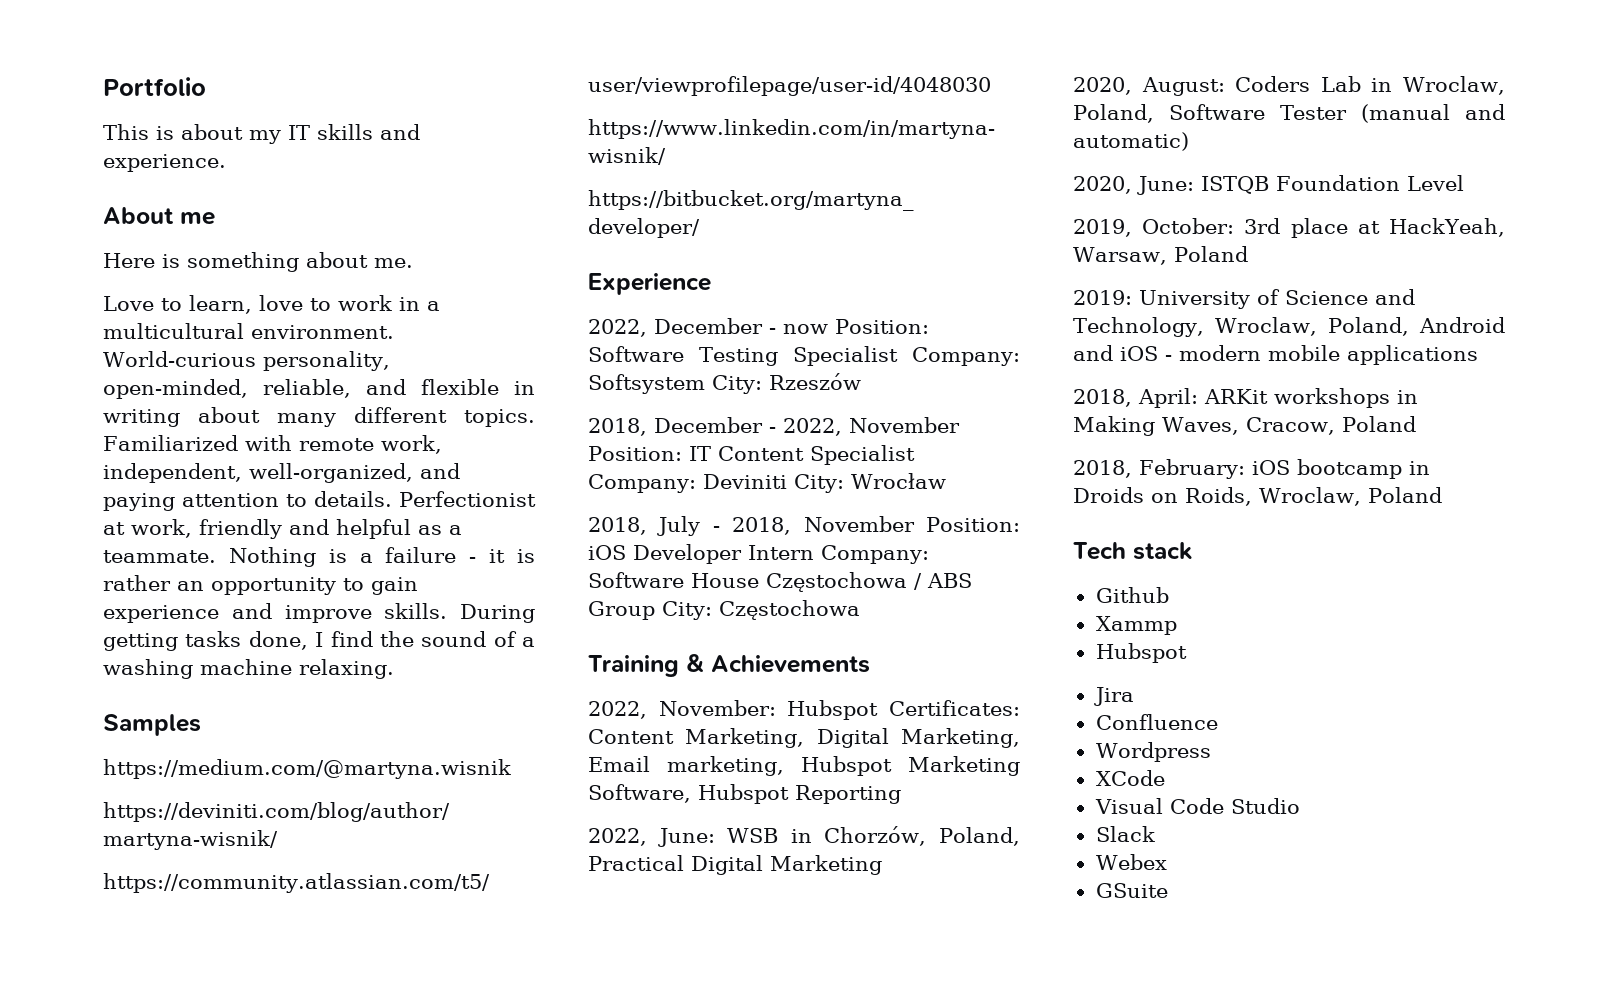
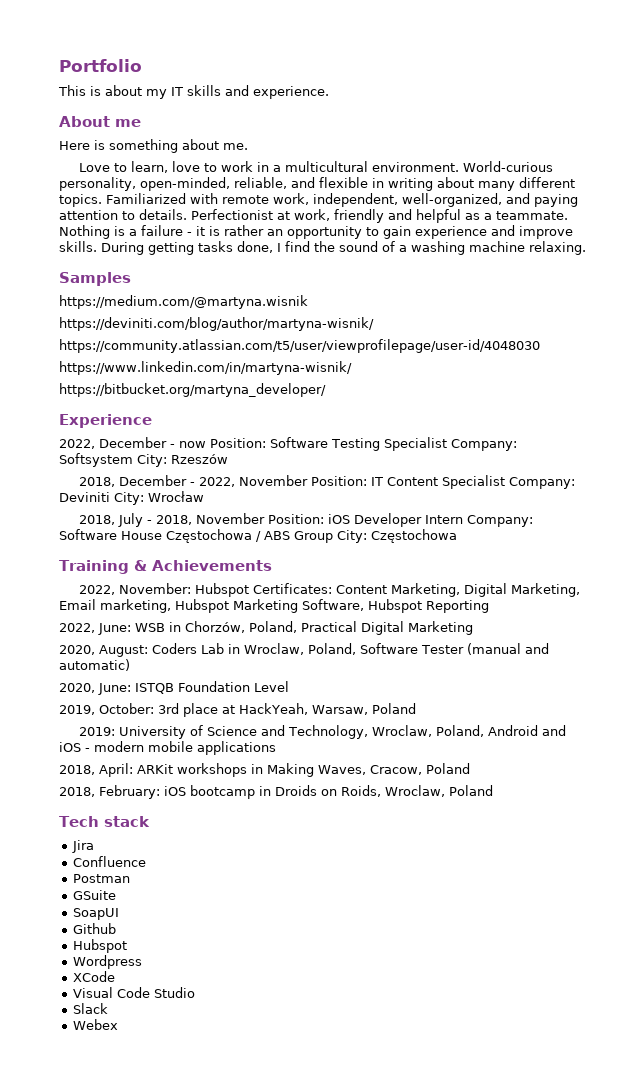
- Github
- Xammp
- Hubspot
+ Postman
+ GSuite
+ SoapUI
+ Github
+ Hubspot
- GSuite

